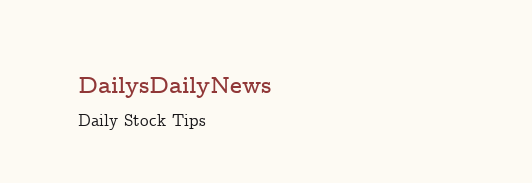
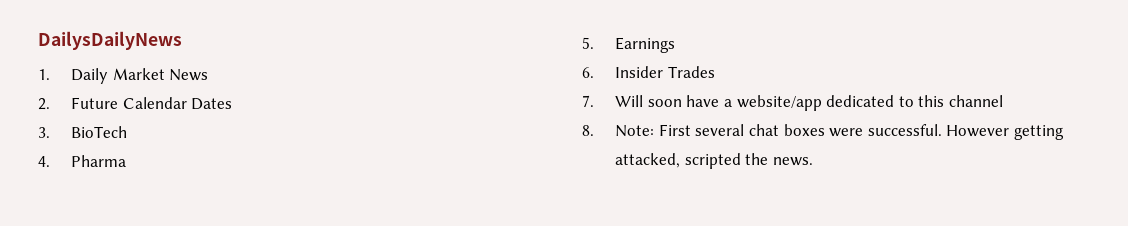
- Daily Stock Tips
+ 1. Daily Market News
+ 2. Future Calendar Dates
+ 3. BioTech
+ 4. Pharma
+ 5. Earnings
+ 6. Insider Trades
+ 7. Will soon have a website/app dedicated to this channel
+ 8. Note: First several chat boxes were successful. However getting attacked, scripted the news.

